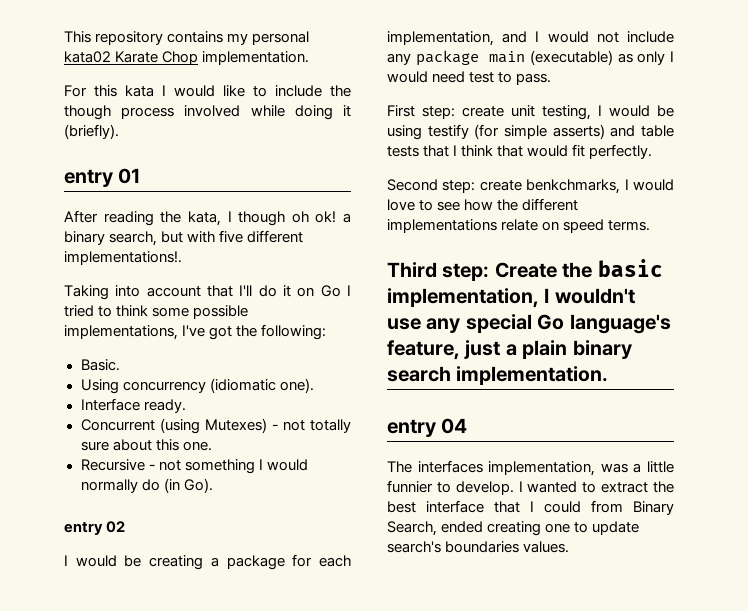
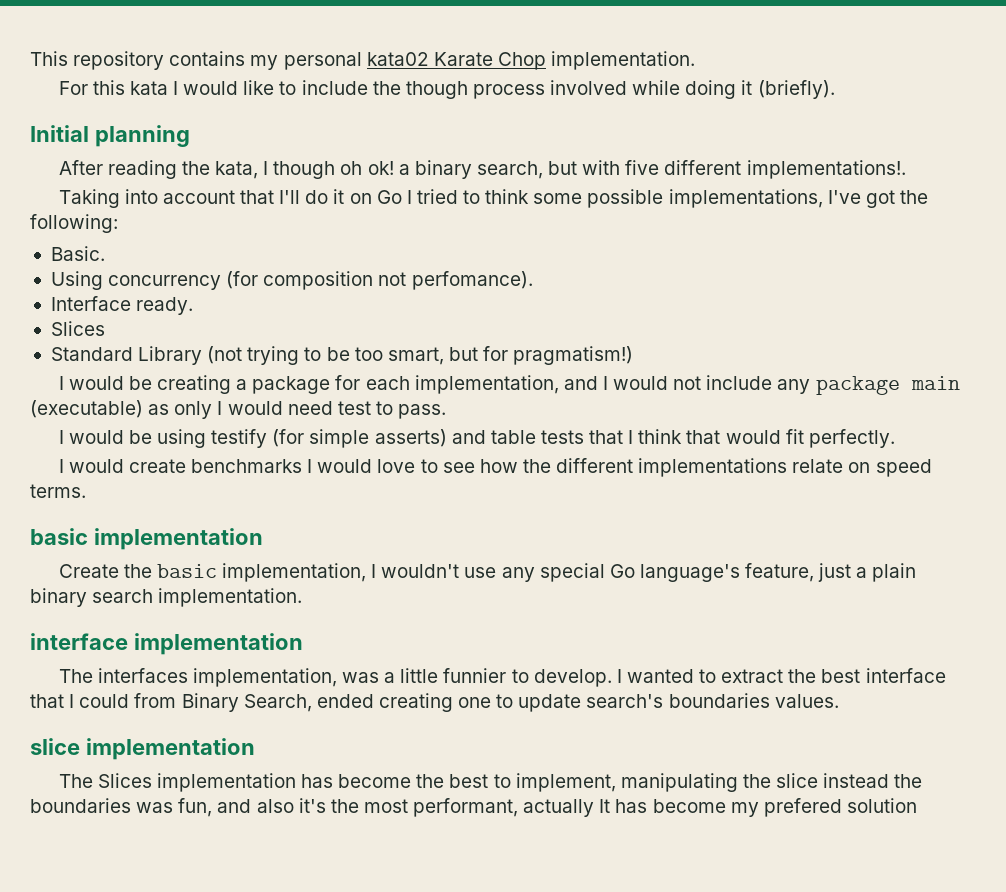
- entry 01
+ Initial planning
- Using concurrency (idiomatic one).
+ Using concurrency (for composition not perfomance).
  Interface ready.
- Concurrent (using Mutexes) - not totally sure about this one.
- Recursive - not something I would normally do (in Go).
- entry 02
+ Slices
+ Standard Library (not trying to be too smart, but for pragmatism!)
- First step: create unit testing, I would be using testify (for simple asserts) and table tests that I think that would fit perfectly.
+ I would be using testify (for simple asserts) and table tests that I think that would fit perfectly.
- Second step: create benkchmarks, I would love to see how the different implementations relate on speed terms.
+ I would create benchmarks I would love to see how the different implementations relate on speed terms.
- Third step: Create the basic implementation, I wouldn't use any special Go language's feature, just a plain binary search implementation.
+ basic implementation
+ Create the basic implementation, I wouldn't use any special Go language's feature, just a plain binary search implementation.
- entry 04
+ interface implementation
+ slice implementation
+ The Slices implementation has become the best to implement, manipulating the slice instead the boundaries was fun, and also it's the most performant, actually It has become my prefered solution

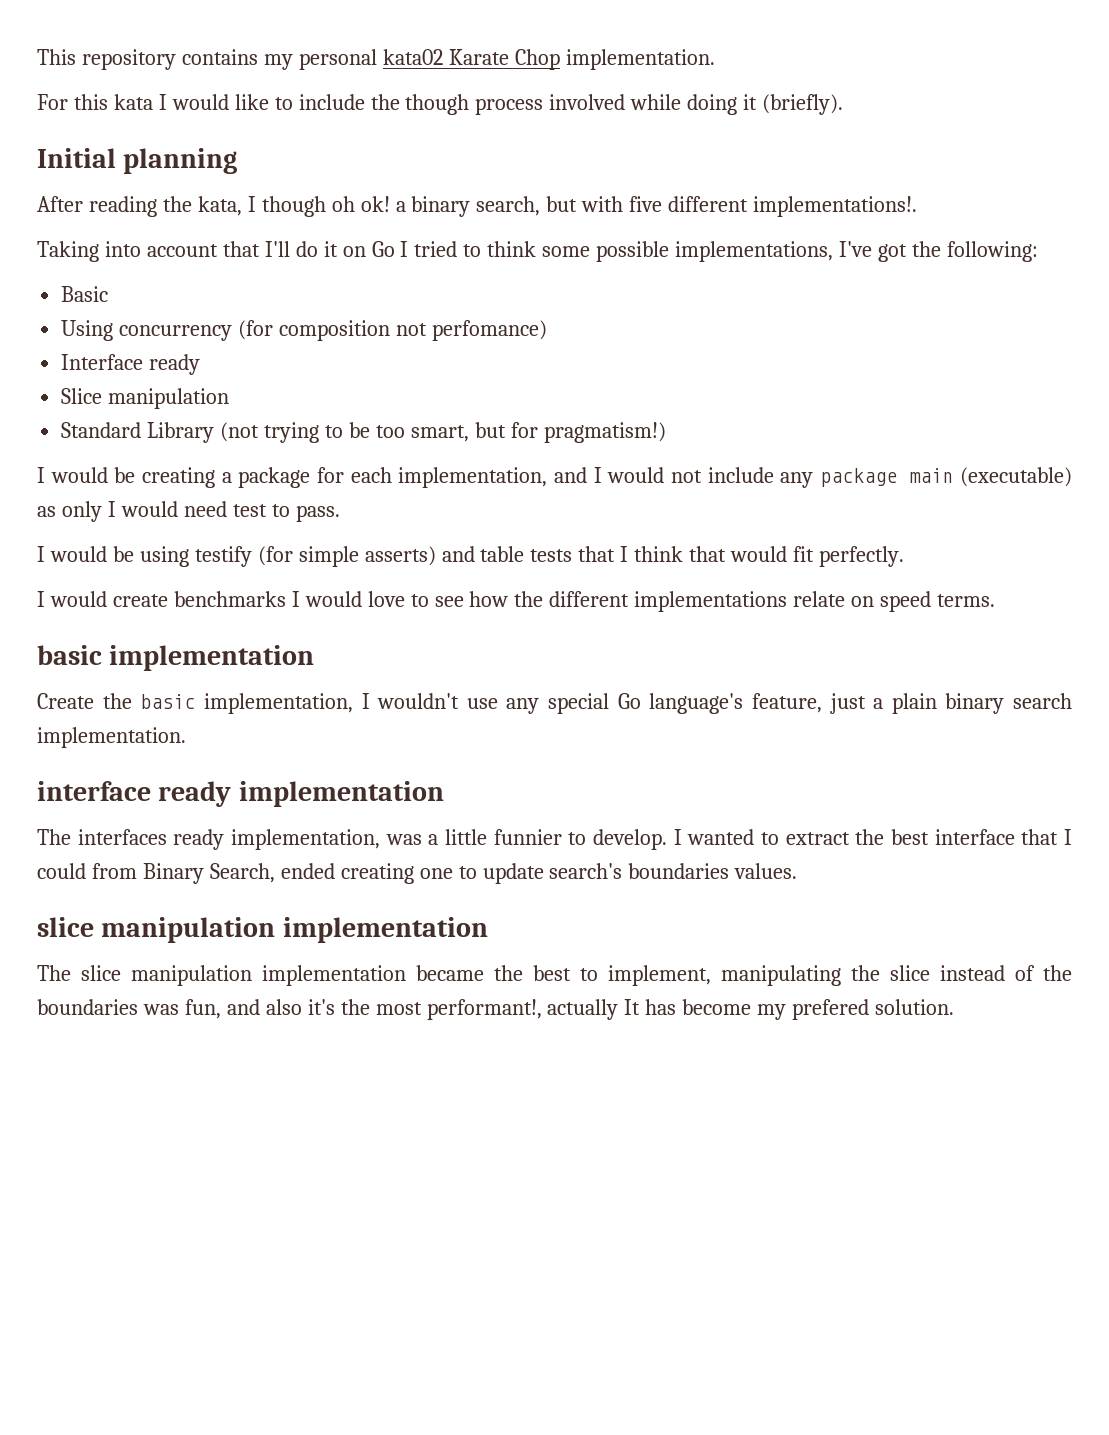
- Basic.
+ Basic
- Using concurrency (for composition not perfomance).
+ Using concurrency (for composition not perfomance)
- Interface ready.
- Slices
+ Interface ready
+ Slice manipulation
- interface implementation
+ interface ready implementation
- The interfaces implementation, was a little funnier to develop.
+ The interfaces ready implementation, was a little funnier to develop.
  I wanted to extract the best interface that I could from Binary Search, ended creating one to update search's boundaries values.
- slice implementation
- The Slices implementation has become the best to implement, manipulating the slice instead the boundaries was fun, and also it's the most performant, actually It has become my prefered solution
+ slice manipulation implementation
+ The slice manipulation implementation became the best to implement, manipulating the slice instead of the boundaries was fun, and also it's the most performant!, actually It has become my prefered solution.

